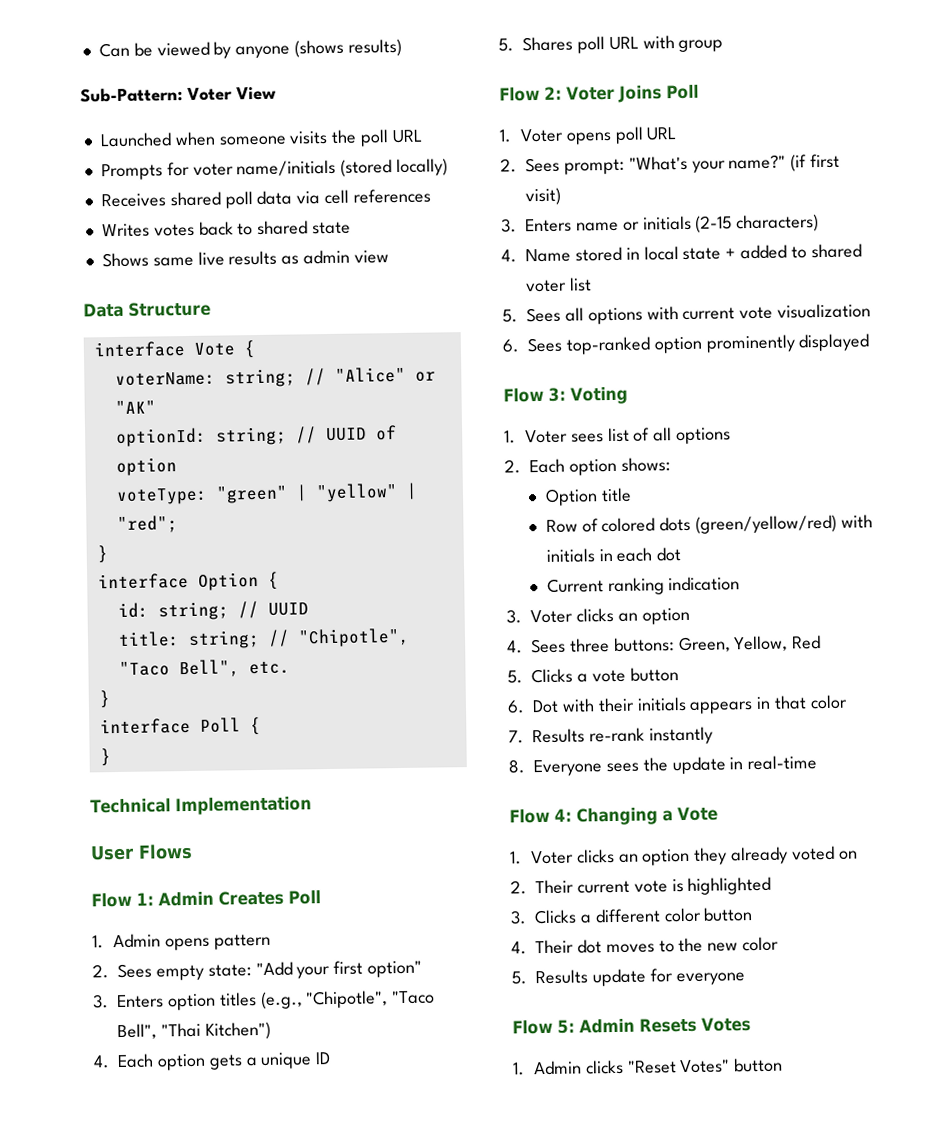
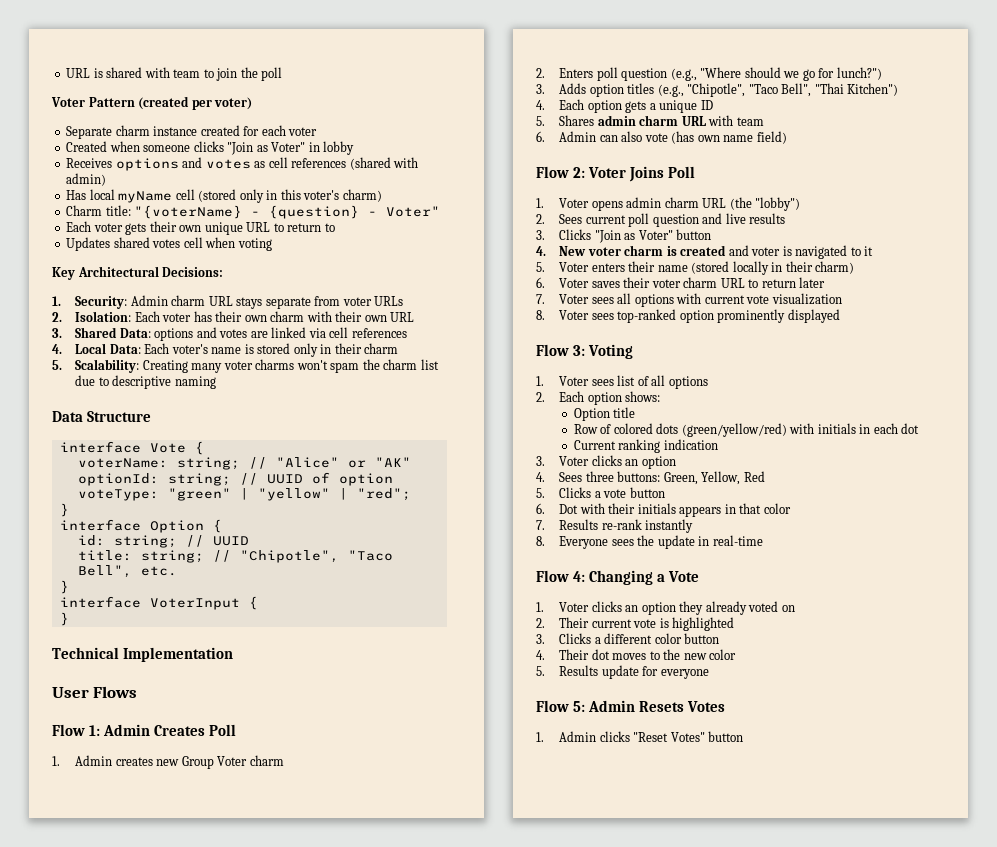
- Can be viewed by anyone (shows results)
- Sub-Pattern: Voter View
- Launched when someone visits the poll URL
- Prompts for voter name/initials (stored locally)
- Receives shared poll data via cell references
- Writes votes back to shared state
- Shows same live results as admin view
+ URL is shared with team to join the poll
+ Voter Pattern (created per voter)
+ Separate charm instance created for each voter
+ Created when someone clicks "Join as Voter" in lobby
+ Receives options and votes as cell references (shared with admin)
+ Has local myName cell (stored only in this voter's charm)
+ Charm title: "{voterName} - {question} - Voter"
+ Each voter gets their own unique URL to return to
+ Updates shared votes cell when voting
+ Key Architectural Decisions:
+ 1. Security: Admin charm URL stays separate from voter URLs
+ 2. Isolation: Each voter has their own charm with their own URL
+ 3. Shared Data: options and votes are linked via cell references
+ 4. Local Data: Each voter's name is stored only in their charm
+ 5. Scalability: Creating many voter charms won't spam the charm list due to descriptive naming
- interface Poll {
+ interface VoterInput {
- 1. Admin opens pattern
- 2. Sees empty state: "Add your first option"
- 3. Enters option titles (e.g., "Chipotle", "Taco Bell", "Thai Kitchen")
+ 1. Admin creates new Group Voter charm
+ 2. Enters poll question (e.g., "Where should we go for lunch?")
+ 3. Adds option titles (e.g., "Chipotle", "Taco Bell", "Thai Kitchen")
- 5. Shares poll URL with group
+ 5. Shares admin charm URL with team
+ 6. Admin can also vote (has own name field)
- 1. Voter opens poll URL
- 2. Sees prompt: "What's your name?" (if first visit)
- 3. Enters name or initials (2-15 characters)
- 4. Name stored in local state + added to shared voter list
- 5. Sees all options with current vote visualization
+ 1. Voter opens admin charm URL (the "lobby")
+ 2. Sees current poll question and live results
+ 3. Clicks "Join as Voter" button
+ 4. New voter charm is created and voter is navigated to it
+ 5. Voter enters their name (stored locally in their charm)
+ 6. Voter saves their voter charm URL to return later
+ 7. Voter sees all options with current vote visualization
- 6. Sees top-ranked option prominently displayed
+ 8. Voter sees top-ranked option prominently displayed

